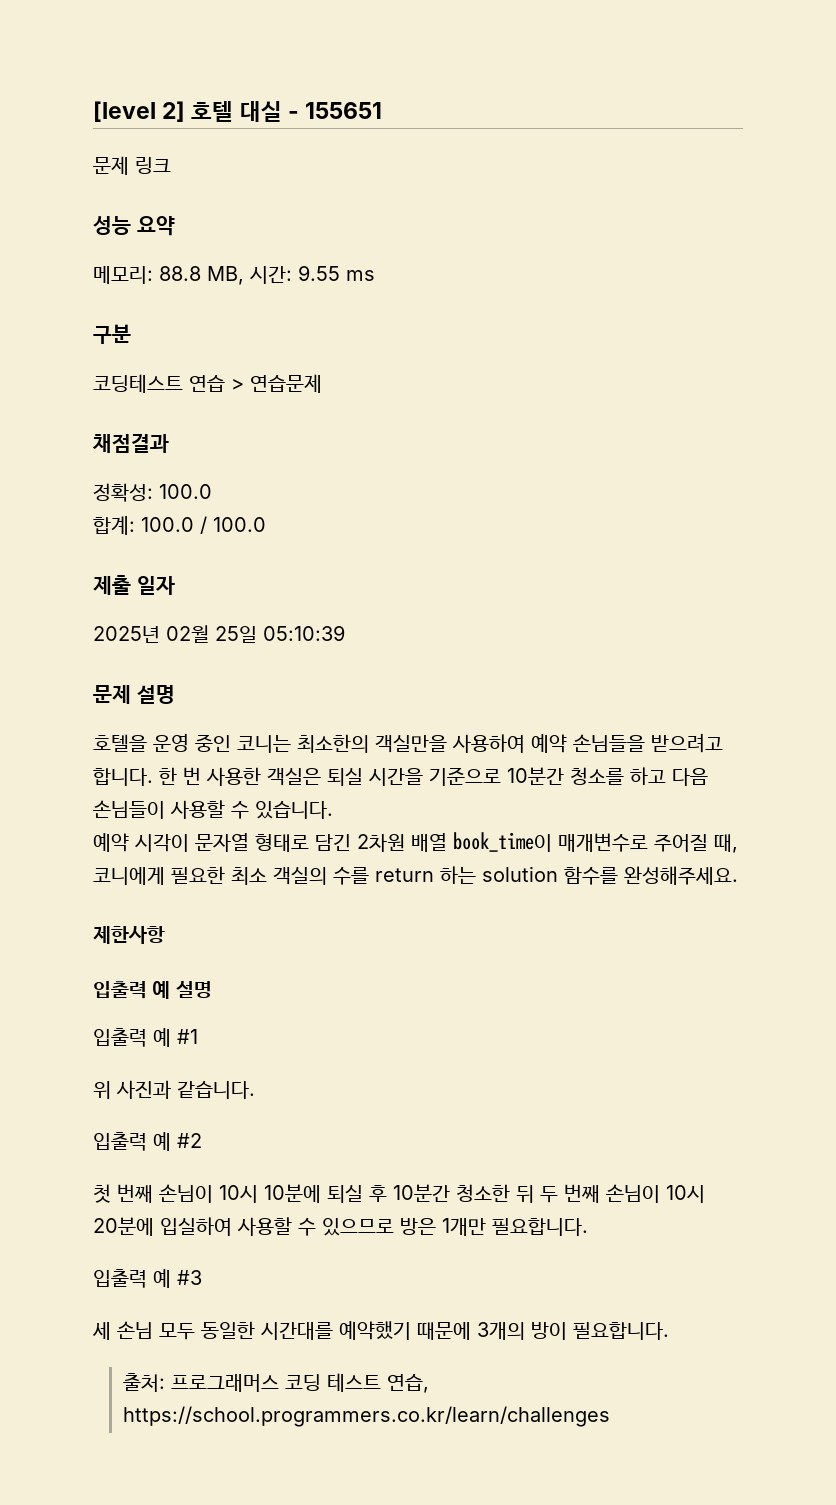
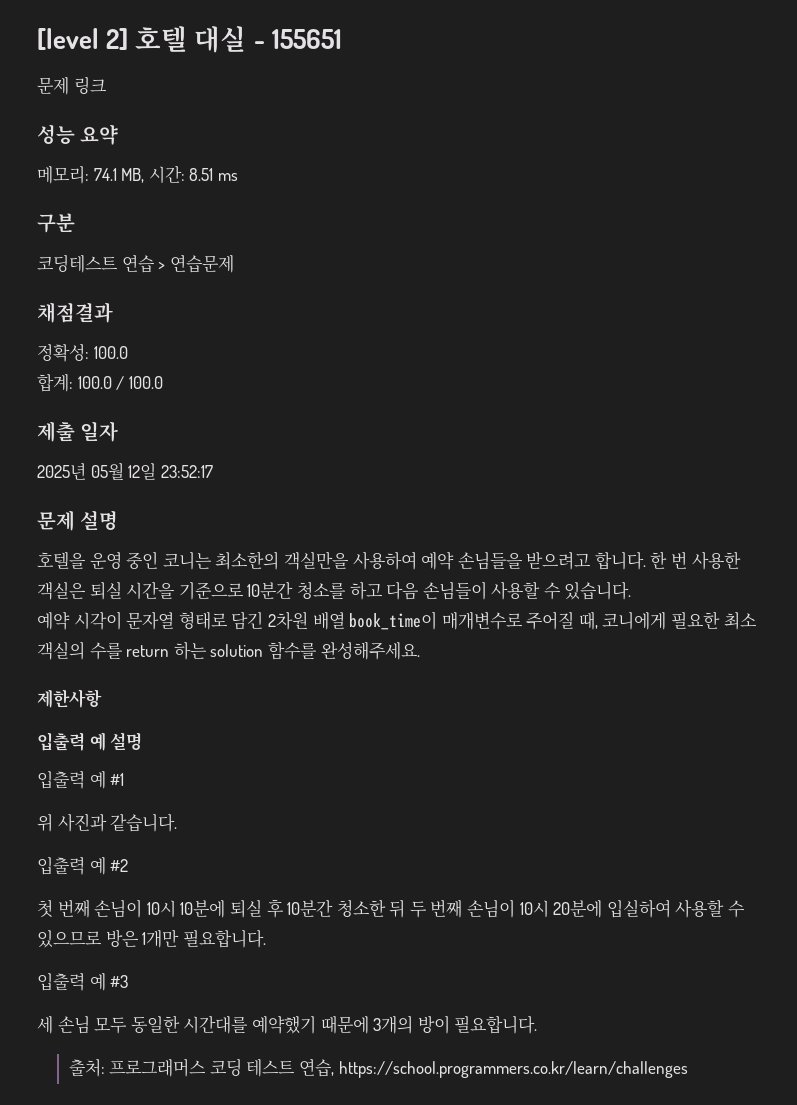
- 메모리: 88.8 MB, 시간: 9.55 ms
+ 메모리: 74.1 MB, 시간: 8.51 ms
- 2025년 02월 25일 05:10:39
+ 2025년 05월 12일 23:52:17

